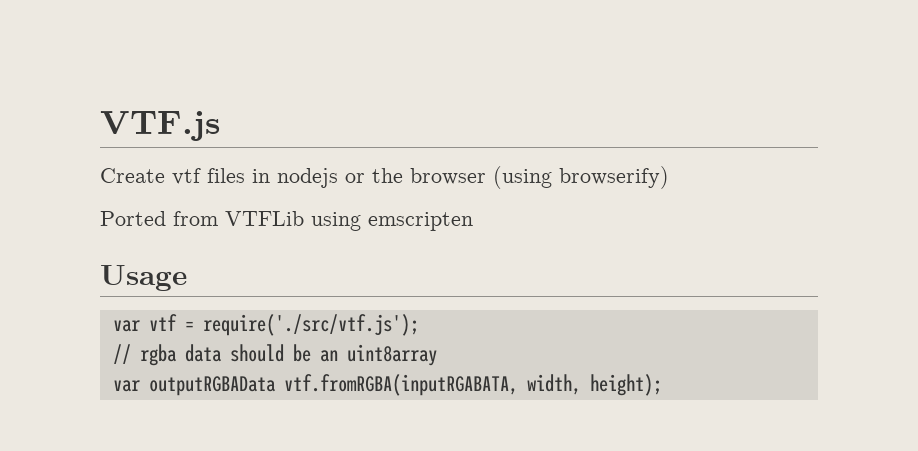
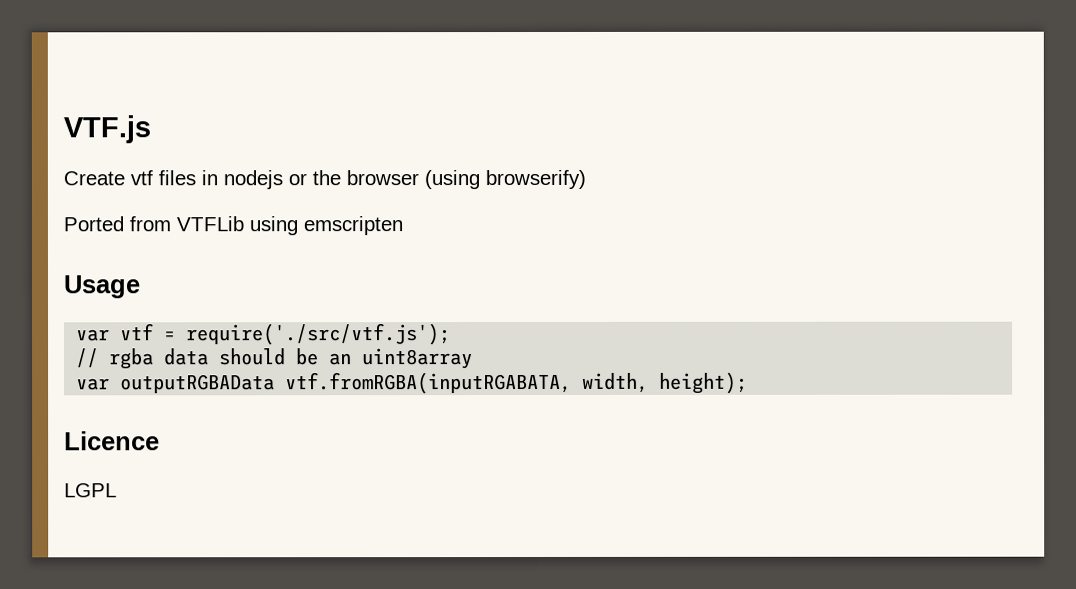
+ Licence
+ LGPL

